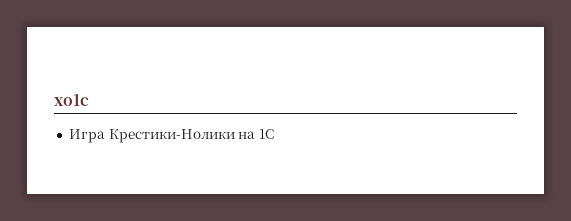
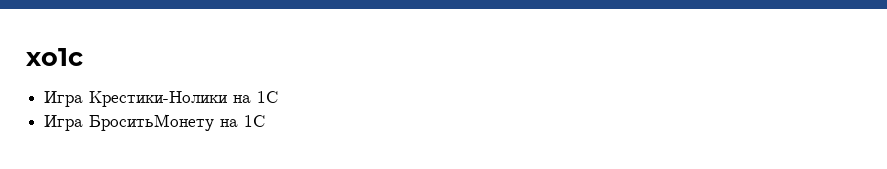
+ Игра БроситьМонету на 1С

